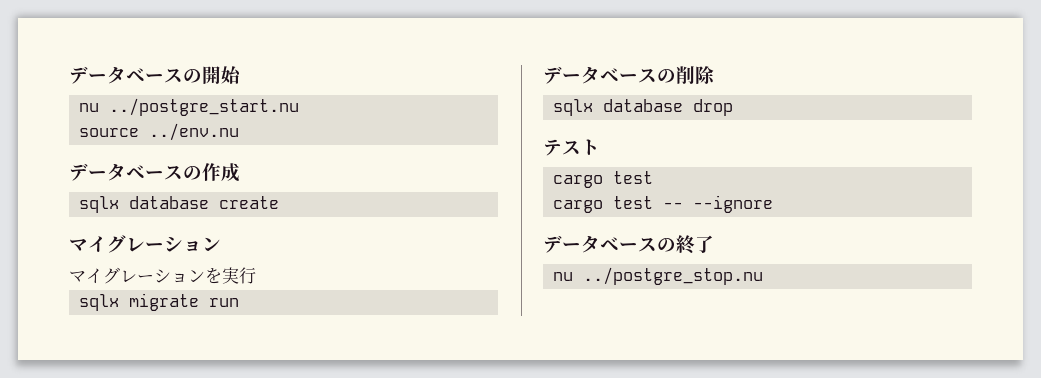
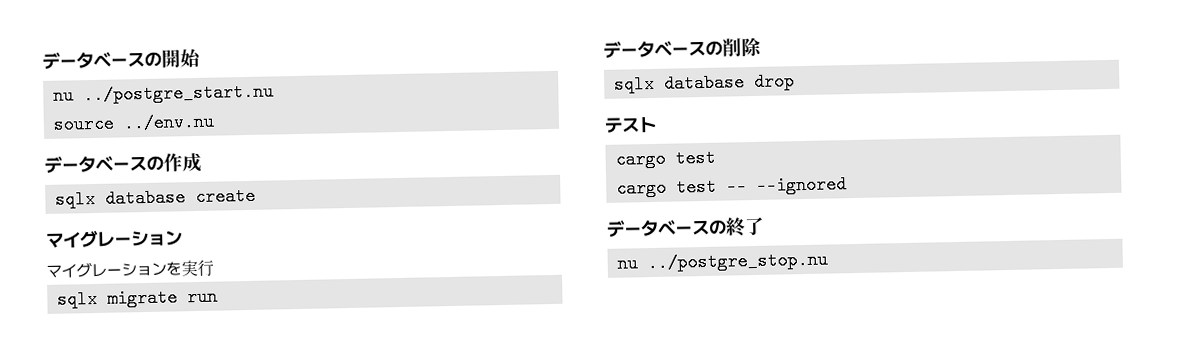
- cargo test -- --ignore
+ cargo test -- --ignored

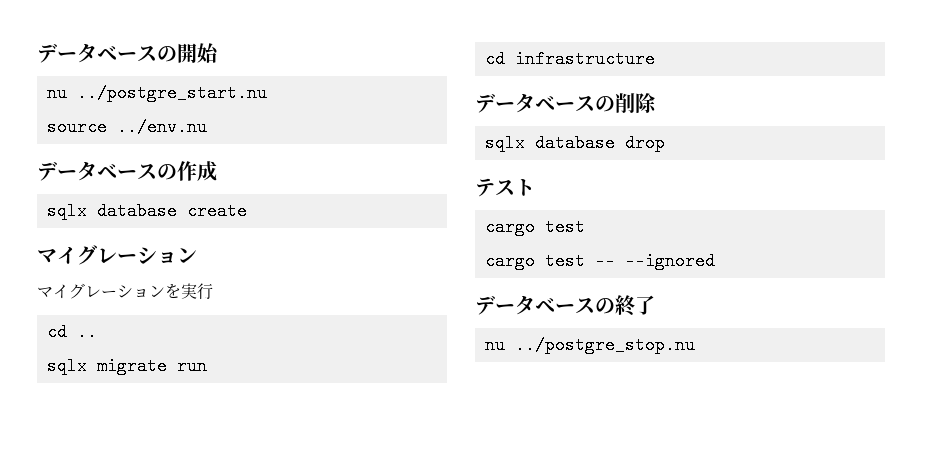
+ cd ..
+ cd infrastructure

